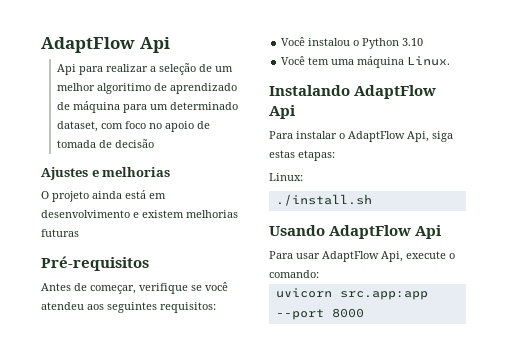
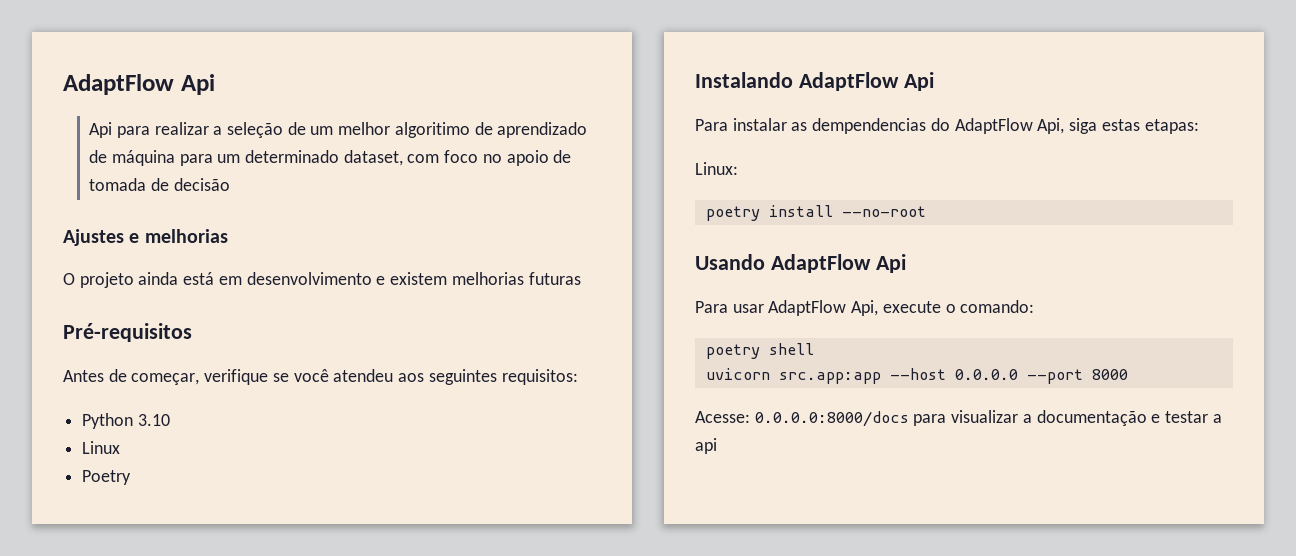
- Você instalou o Python 3.10
+ Python 3.10
- Você tem uma máquina Linux.
+ Linux
+ Poetry
- Para instalar o AdaptFlow Api, siga estas etapas:
+ Para instalar as dempendencias do AdaptFlow Api, siga estas etapas:
- ./install.sh
+ poetry install --no-root
+ poetry shell
- uvicorn src.app:app --port 8000
+ uvicorn src.app:app --host 0.0.0.0 --port 8000
+ Acesse: 0.0.0.0:8000/docs para visualizar a documentação e testar a api

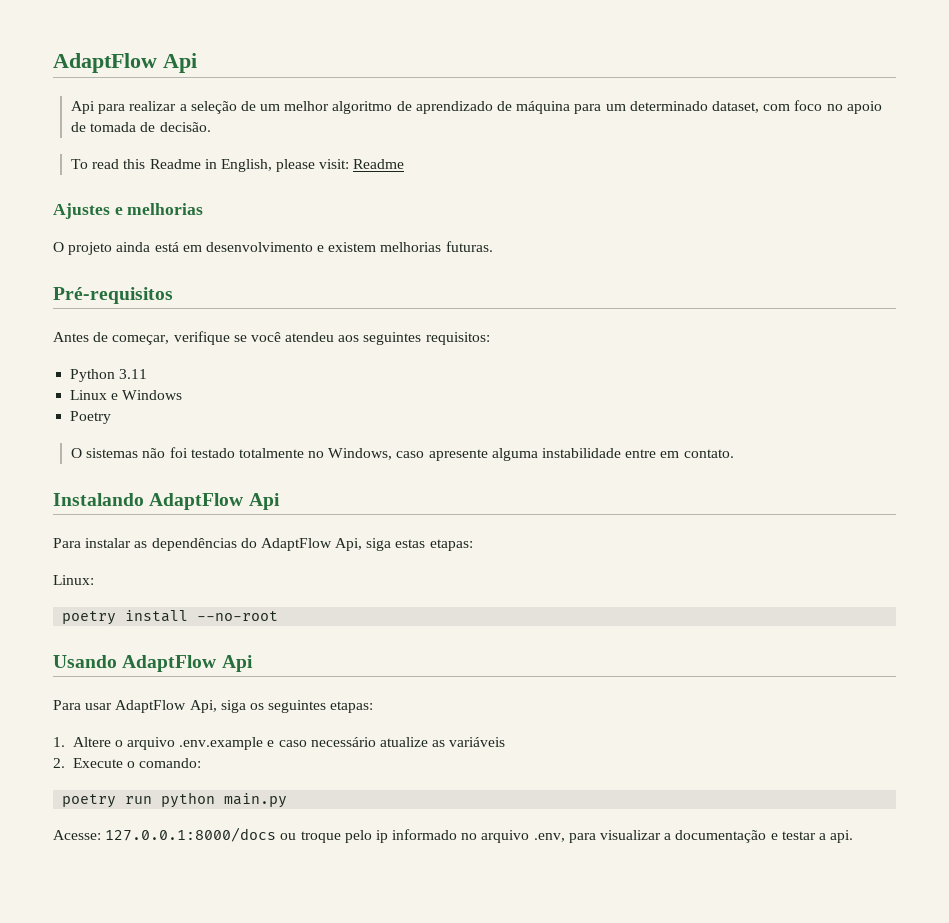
- Api para realizar a seleção de um melhor algoritimo de aprendizado de máquina para um determinado dataset, com foco no apoio de tomada de decisão
+ Api para realizar a seleção de um melhor algoritmo de aprendizado de máquina para um determinado dataset, com foco no apoio de tomada de decisão.
+ To read this Readme in English, please visit: Readme
- O projeto ainda está em desenvolvimento e existem melhorias futuras
+ O projeto ainda está em desenvolvimento e existem melhorias futuras.
- Python 3.10
+ Python 3.11
- Linux
+ Linux e Windows
+ O sistemas não foi testado totalmente no Windows, caso apresente alguma instabilidade entre em contato.
- Para instalar as dempendencias do AdaptFlow Api, siga estas etapas:
+ Para instalar as dependências do AdaptFlow Api, siga estas etapas:
- Para usar AdaptFlow Api, execute o comando:
- poetry shell
- uvicorn src.app:app --host 0.0.0.0 --port 8000
- Acesse: 0.0.0.0:8000/docs para visualizar a documentação e testar a api
+ Para usar AdaptFlow Api, siga os seguintes etapas:
+ 1. Altere o arquivo .env.example e caso necessário atualize as variáveis
+ 2. Execute o comando:
+ poetry run python main.py
+ Acesse: 127.0.0.1:8000/docs ou troque pelo ip informado no arquivo .env, para visualizar a documentação e testar a api.

